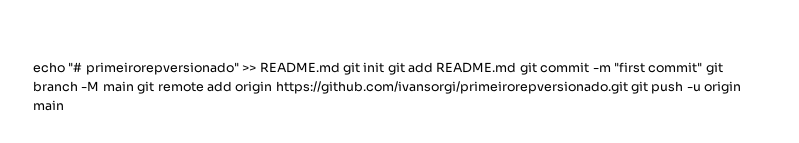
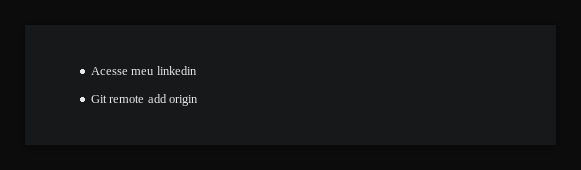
- echo "# primeirorepversionado" >> README.md git init git add README.md git commit -m "first commit" git branch -M main git remote add origin https://github.com/ivansorgi/primeirorepversionado.git git push -u origin main
+ Acesse meu linkedin
+ Git remote add origin

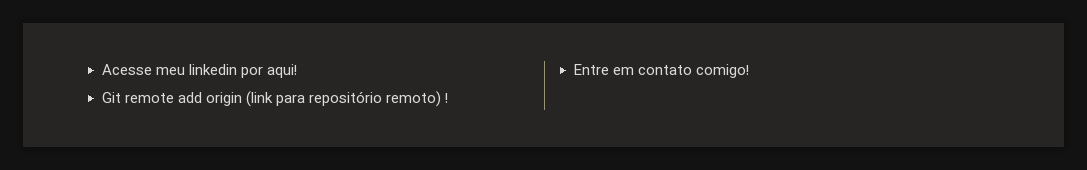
- Acesse meu linkedin
+ Acesse meu linkedin por aqui!
- Git remote add origin
+ Git remote add origin (link para repositório remoto) !
+ Entre em contato comigo!

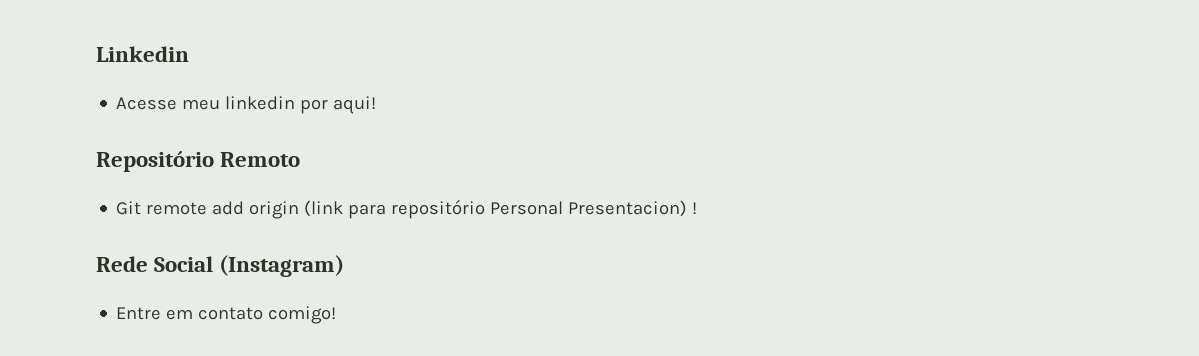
+ Linkedin
+ Repositório Remoto
- Git remote add origin (link para repositório remoto) !
+ Git remote add origin (link para repositório Personal Presentacion) !
+ Rede Social (Instagram)

